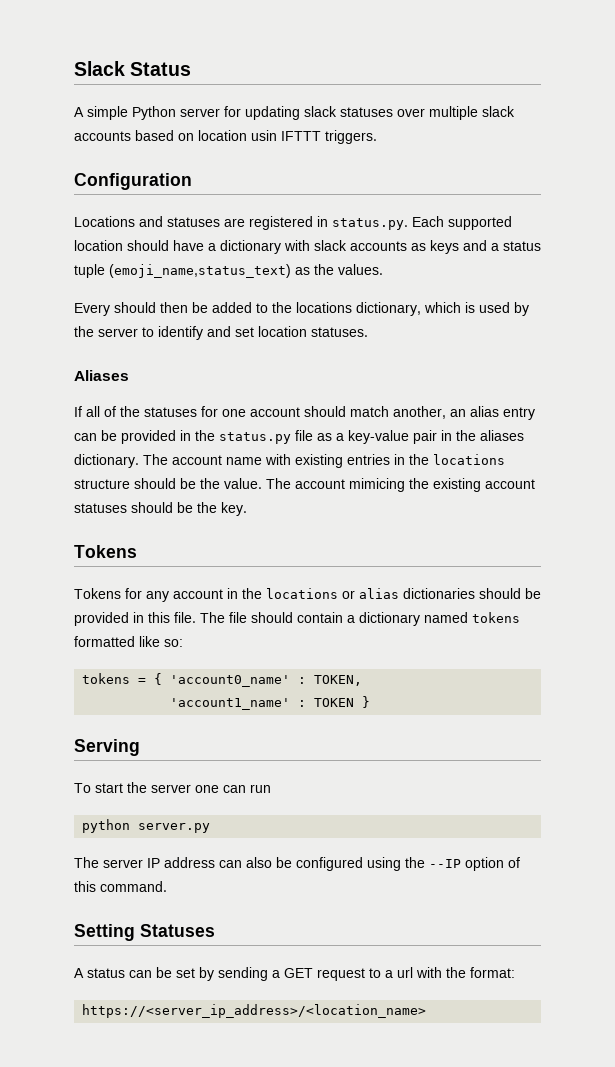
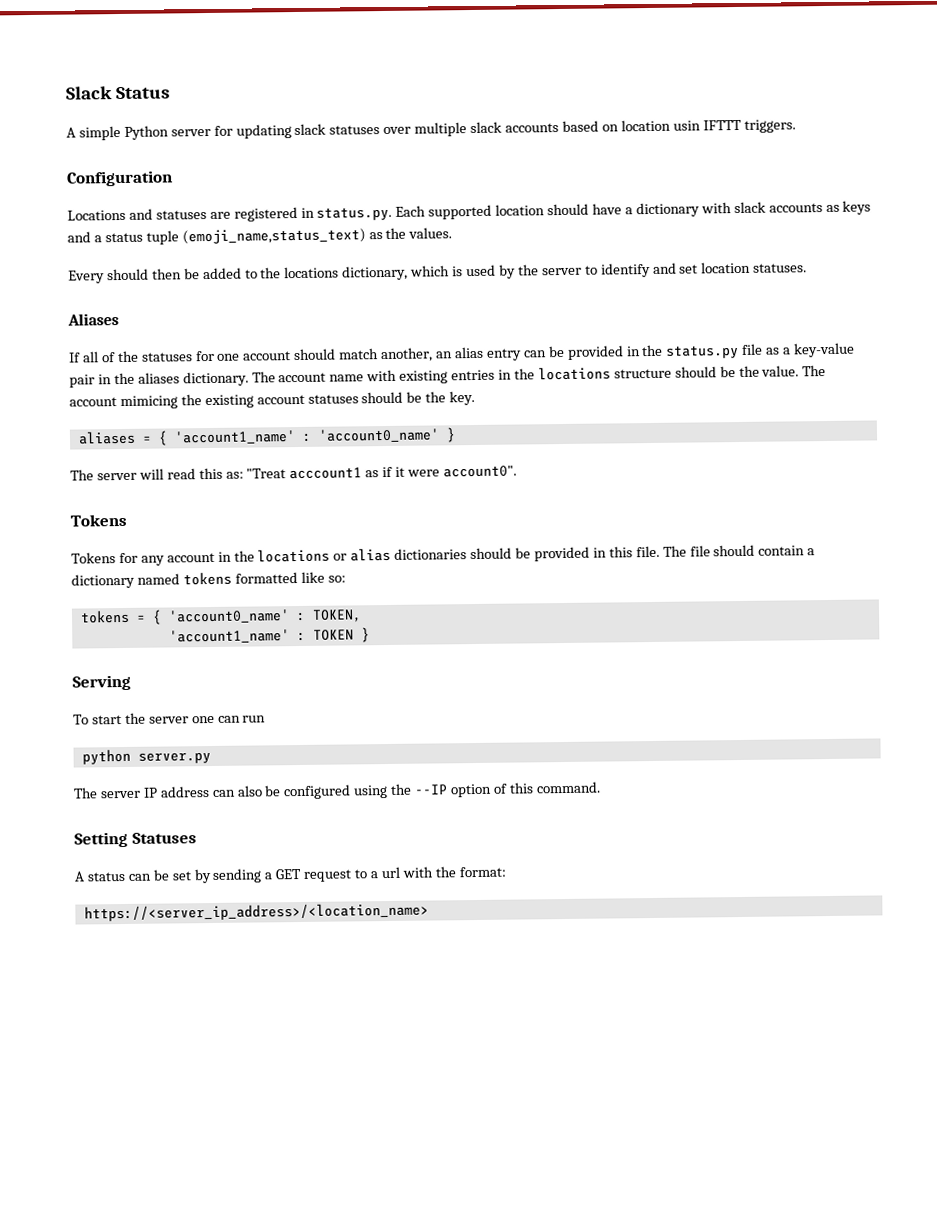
+ aliases = { 'account1_name' : 'account0_name' }
+ The server will read this as: "Treat acccount1 as if it were account0".

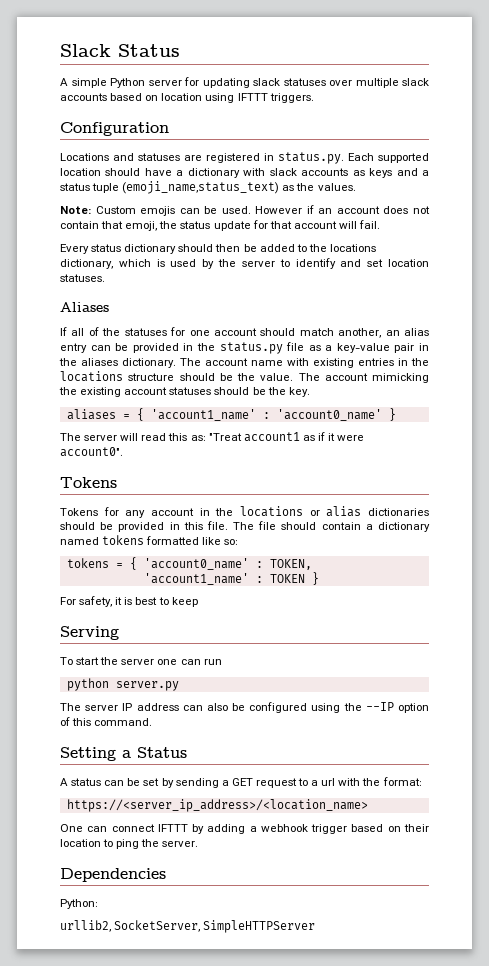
- A simple Python server for updating slack statuses over multiple slack accounts based on location usin IFTTT triggers.
+ A simple Python server for updating slack statuses over multiple slack accounts based on location using IFTTT triggers.
+ Note: Custom emojis can be used. However if an account does not contain that emoji, the status update for that account will fail.
- Every should then be added to the locations dictionary, which is used by the server to identify and set location statuses.
+ Every status dictionary should then be added to the locations dictionary, which is used by the server to identify and set location statuses.
- The account mimicing the existing account statuses should be the key.
+ The account mimicking the existing account statuses should be the key.
- The server will read this as: "Treat acccount1 as if it were account0".
+ The server will read this as: "Treat account1 as if it were account0".
+ For safety, it is best to keep
- Setting Statuses
+ Setting a Status
+ One can connect IFTTT by adding a webhook trigger based on their location to ping the server.
+ Dependencies
+ Python:
+ urllib2, SocketServer, SimpleHTTPServer

